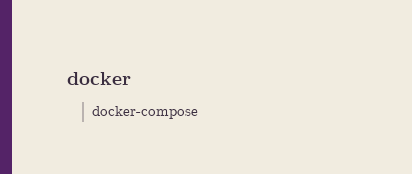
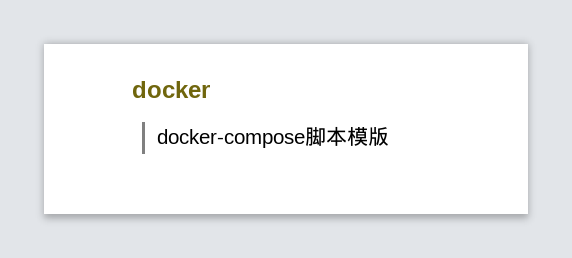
- docker-compose
+ docker-compose脚本模版

